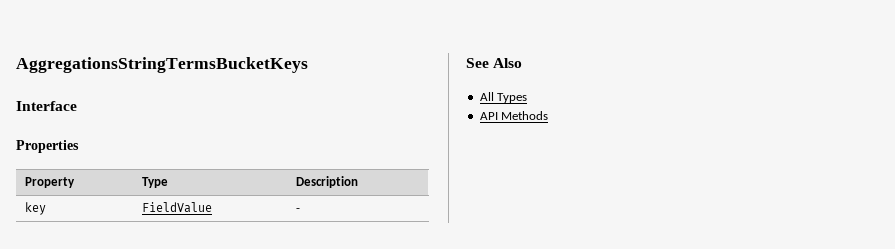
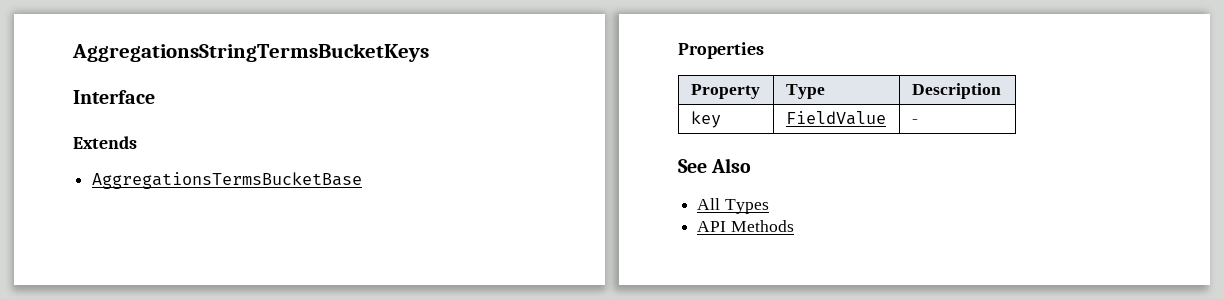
+ Extends
+ AggregationsTermsBucketBase

